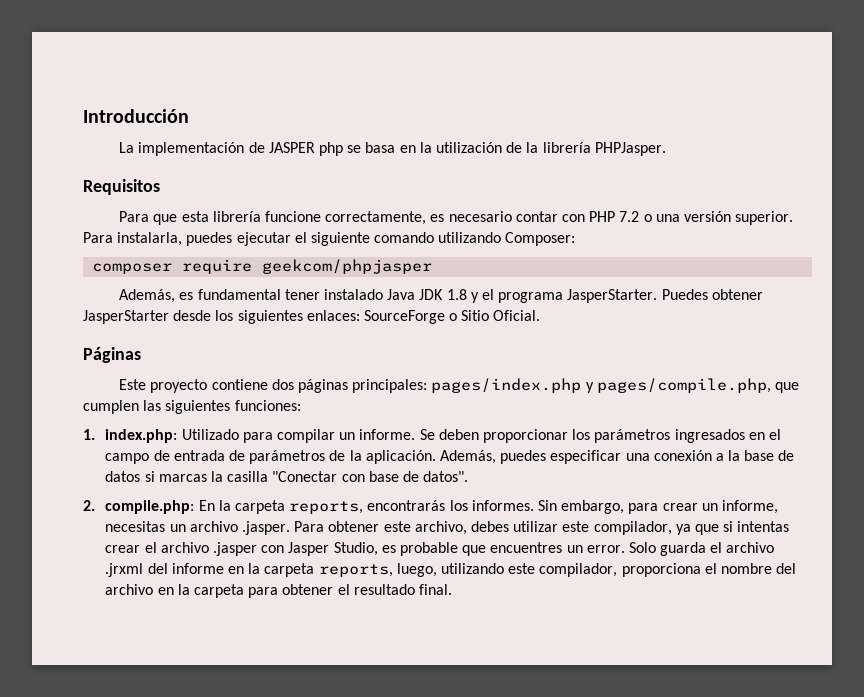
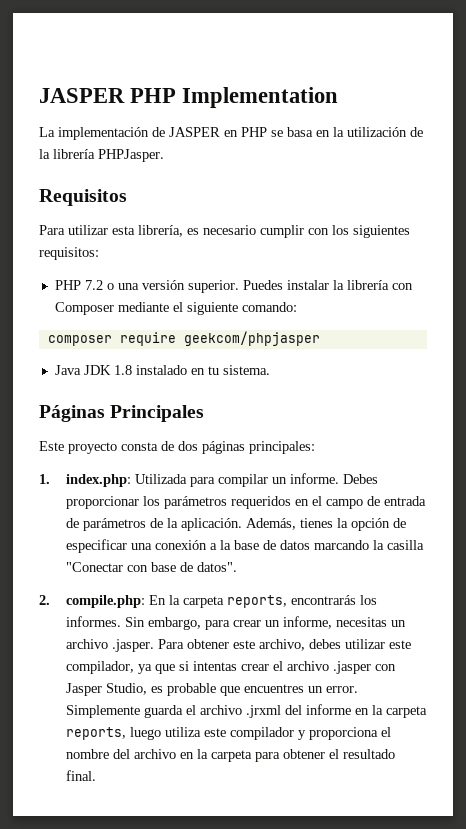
- Introducción
+ JASPER PHP Implementation
- La implementación de JASPER php se basa en la utilización de la librería PHPJasper.
+ La implementación de JASPER en PHP se basa en la utilización de la librería PHPJasper.
- Para que esta librería funcione correctamente, es necesario contar con PHP 7.2 o una versión superior.
+ Para utilizar esta librería, es necesario cumplir con los siguientes requisitos:
+ PHP 7.2 o una versión superior.
- Para instalarla, puedes ejecutar el siguiente comando utilizando Composer:
+ Puedes instalar la librería con Composer mediante el siguiente comando:
  composer require geekcom/phpjasper
- Además, es fundamental tener instalado Java JDK 1.8 y el programa JasperStarter. Puedes obtener JasperStarter desde los siguientes enlaces: SourceForge o Sitio Oficial.
+ Java JDK 1.8 instalado en tu sistema.
- Páginas
+ Páginas Principales
- Este proyecto contiene dos páginas principales: pages/index.php y pages/compile.php, que cumplen las siguientes funciones:
+ Este proyecto consta de dos páginas principales:
- 1. index.php: Utilizado para compilar un informe.
+ 1. index.php: Utilizada para compilar un informe.
- Se deben proporcionar los parámetros ingresados en el campo de entrada de parámetros de la aplicación.
+ Debes proporcionar los parámetros requeridos en el campo de entrada de parámetros de la aplicación.
- Además, puedes especificar una conexión a la base de datos si marcas la casilla "Conectar con base de datos".
+ Además, tienes la opción de especificar una conexión a la base de datos marcando la casilla "Conectar con base de datos".
- Solo guarda el archivo .jrxml del informe en la carpeta reports, luego, utilizando este compilador, proporciona el nombre del archivo en la carpeta para obtener el resultado final.
+ Simplemente guarda el archivo .jrxml del informe en la carpeta reports, luego utiliza este compilador y proporciona el nombre del archivo en la carpeta para obtener el resultado final.

